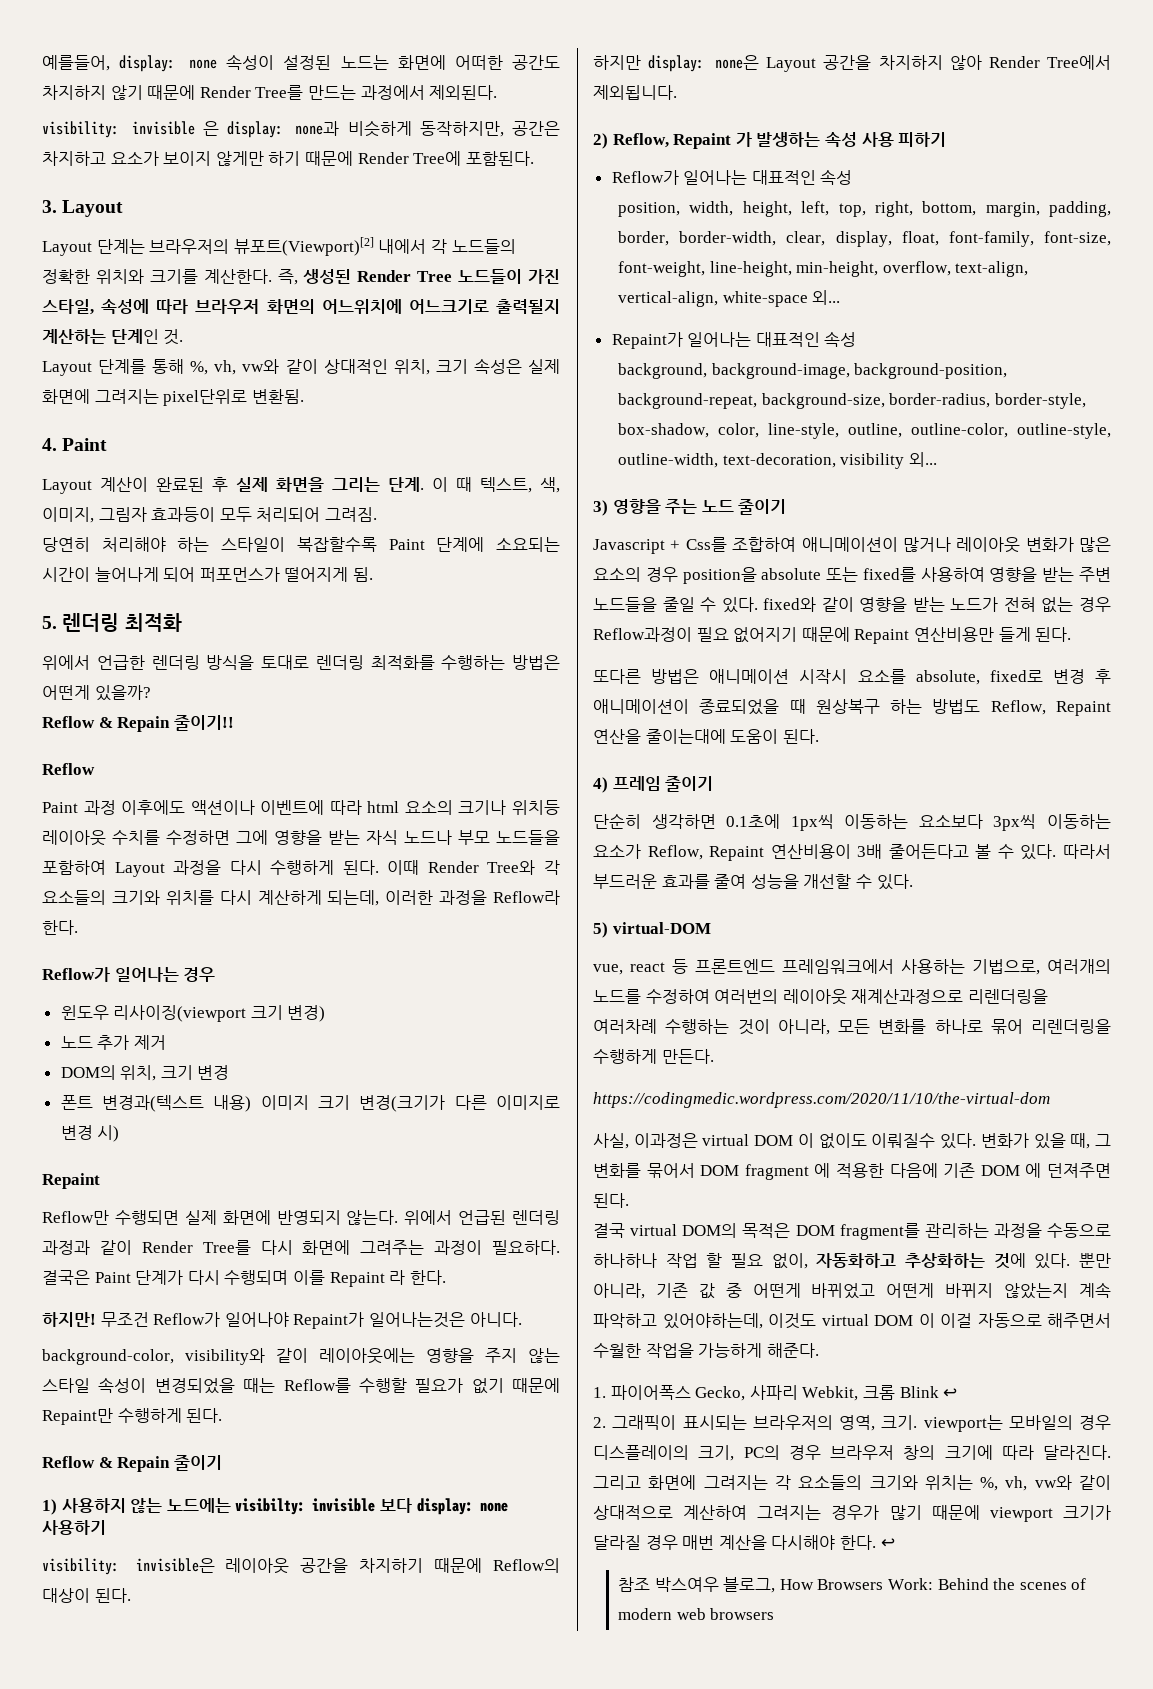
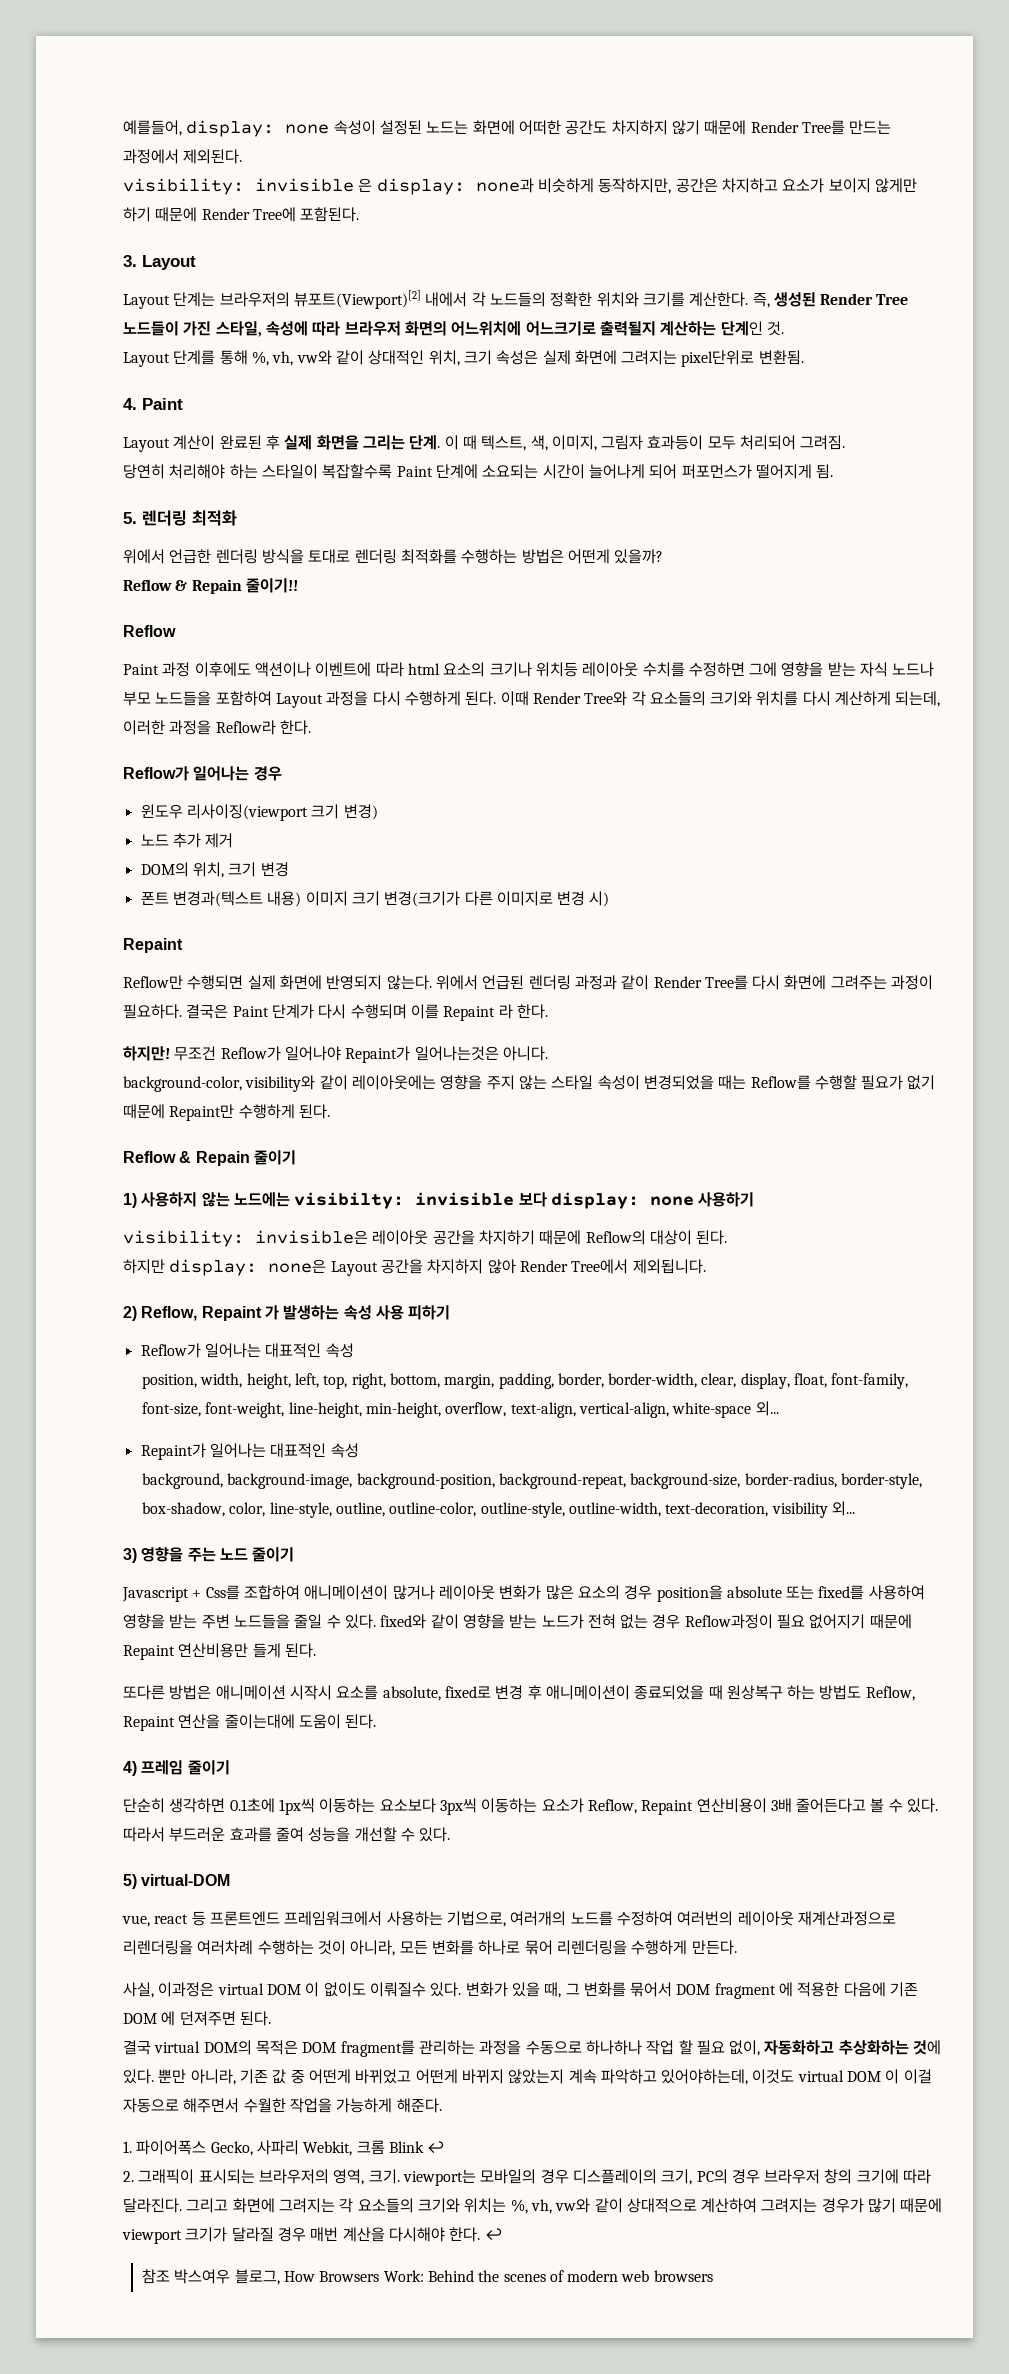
- https://codingmedic.wordpress.com/2020/11/10/the-virtual-dom

